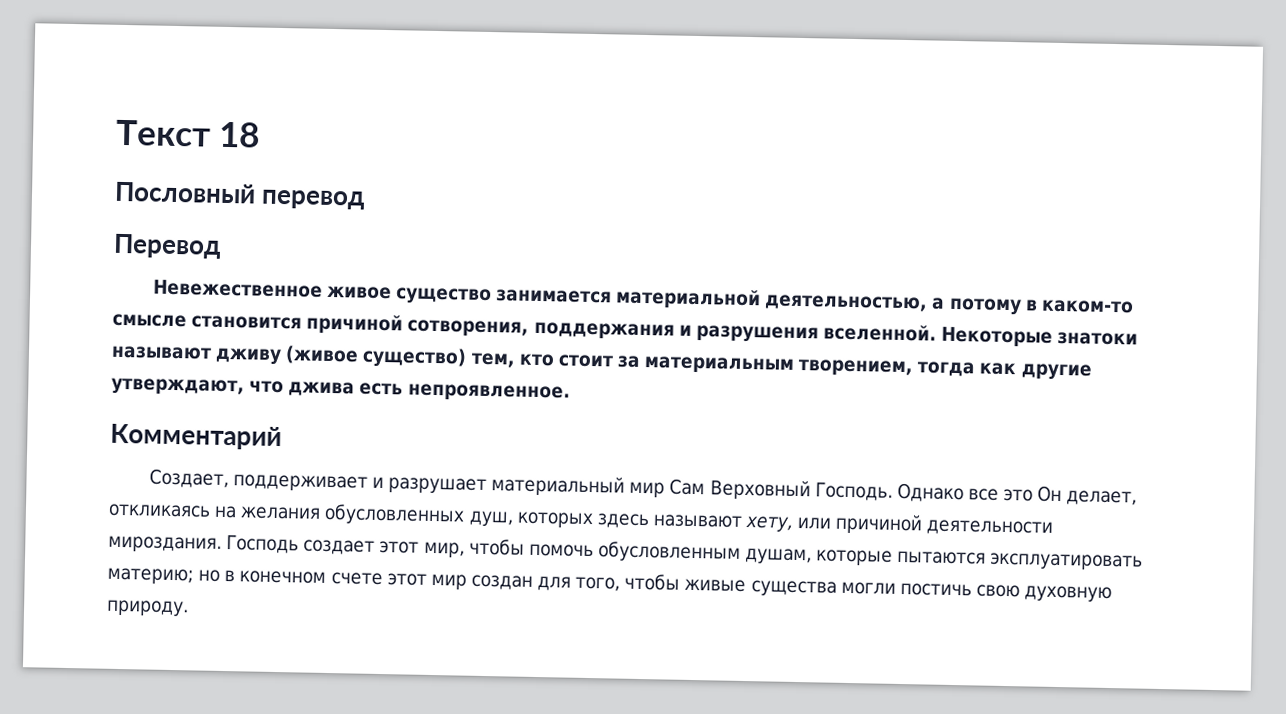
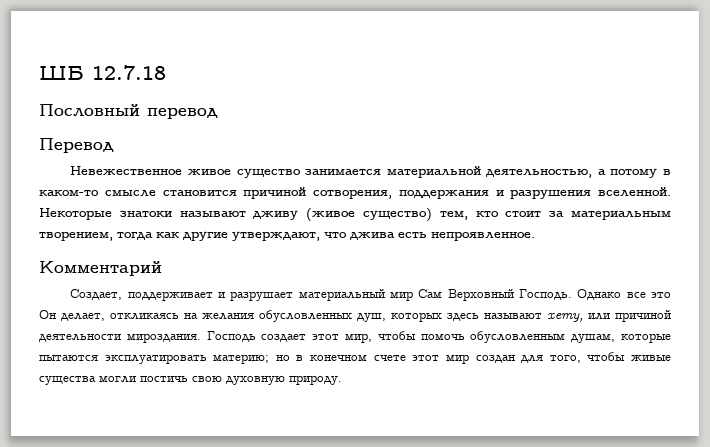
- Текст 18
+ ШБ 12.7.18

